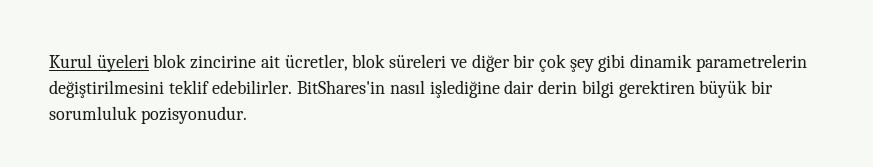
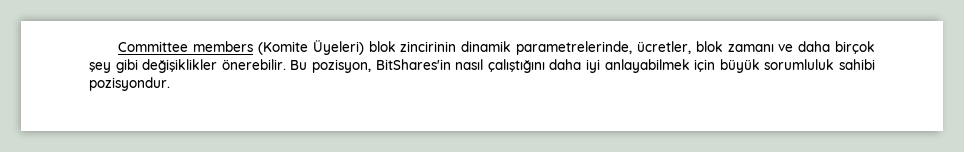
- Kurul üyeleri blok zincirine ait ücretler, blok süreleri ve diğer bir çok şey gibi dinamik parametrelerin değiştirilmesini teklif edebilirler. BitShares'in nasıl işlediğine dair derin bilgi gerektiren büyük bir sorumluluk pozisyonudur.
+ Committee members (Komite Üyeleri) blok zincirinin dinamik parametrelerinde, ücretler, blok zamanı ve daha birçok şey gibi değişiklikler önerebilir. Bu pozisyon, BitShares'in nasıl çalıştığını daha iyi anlayabilmek için büyük sorumluluk sahibi pozisyondur.

